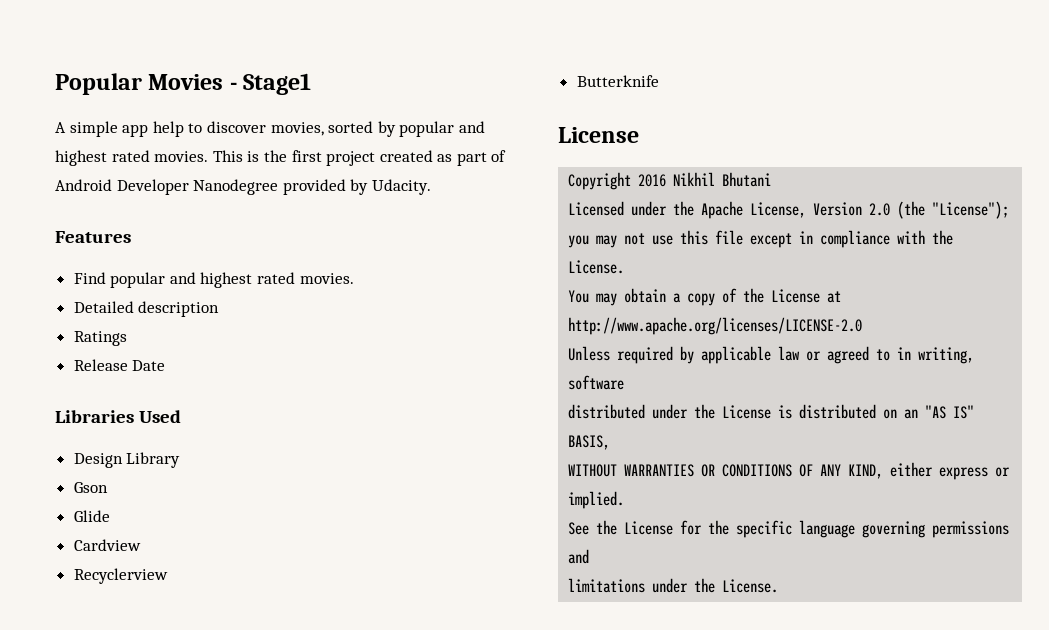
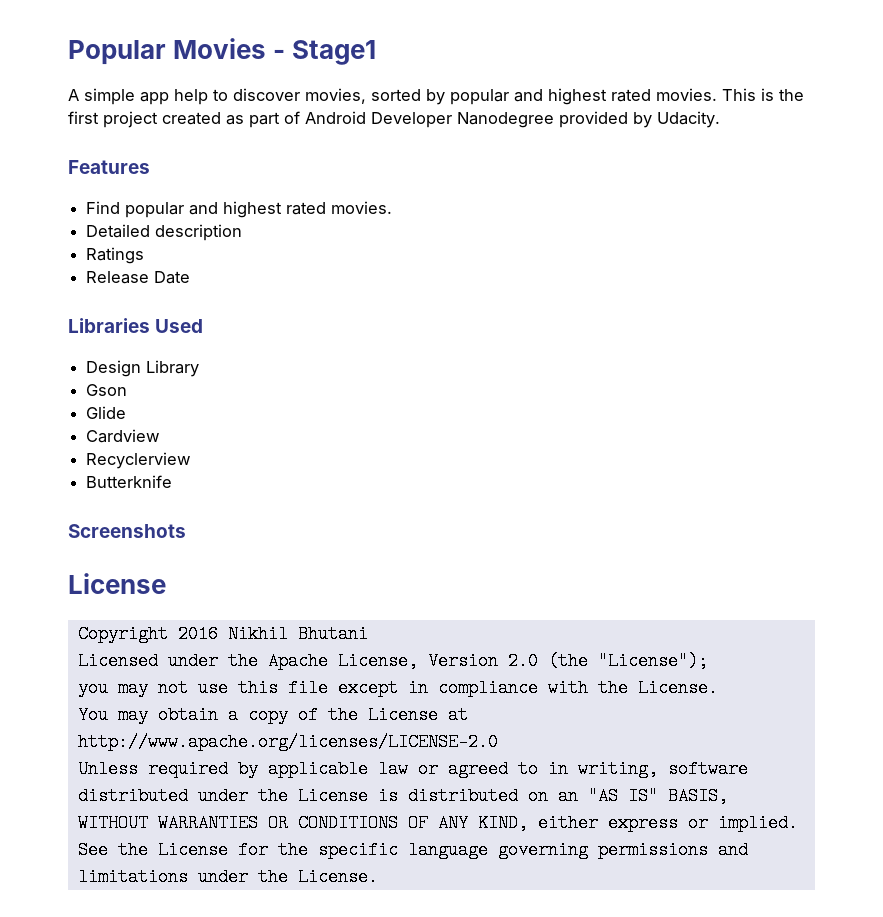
+ Screenshots

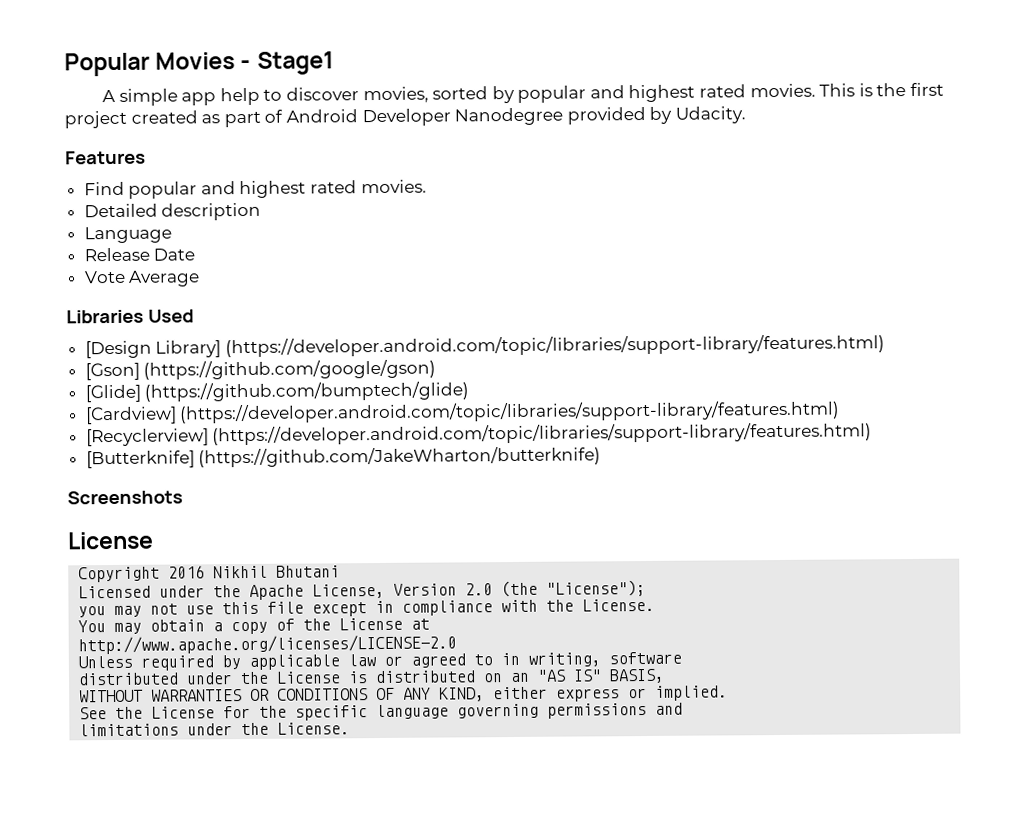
- Ratings
+ Language
+ Vote Average
- Design Library
- Gson
- Glide
- Cardview
- Recyclerview
- Butterknife
+ [Design Library] (https://developer.android.com/topic/libraries/support-library/features.html)
+ [Gson] (https://github.com/google/gson)
+ [Glide] (https://github.com/bumptech/glide)
+ [Cardview] (https://developer.android.com/topic/libraries/support-library/features.html)
+ [Recyclerview] (https://developer.android.com/topic/libraries/support-library/features.html)
+ [Butterknife] (https://github.com/JakeWharton/butterknife)

